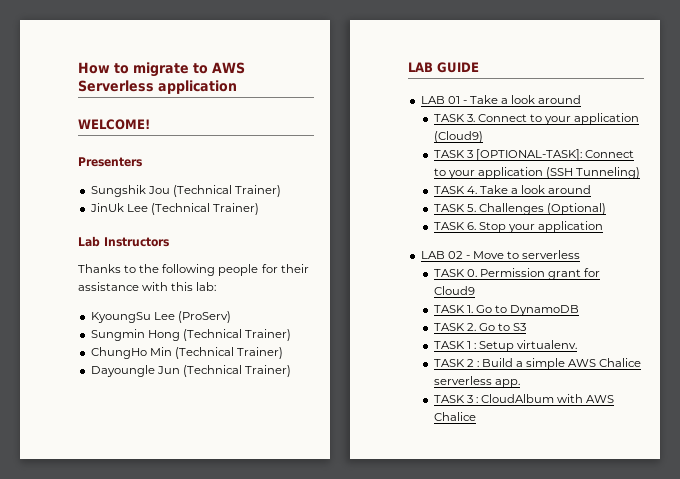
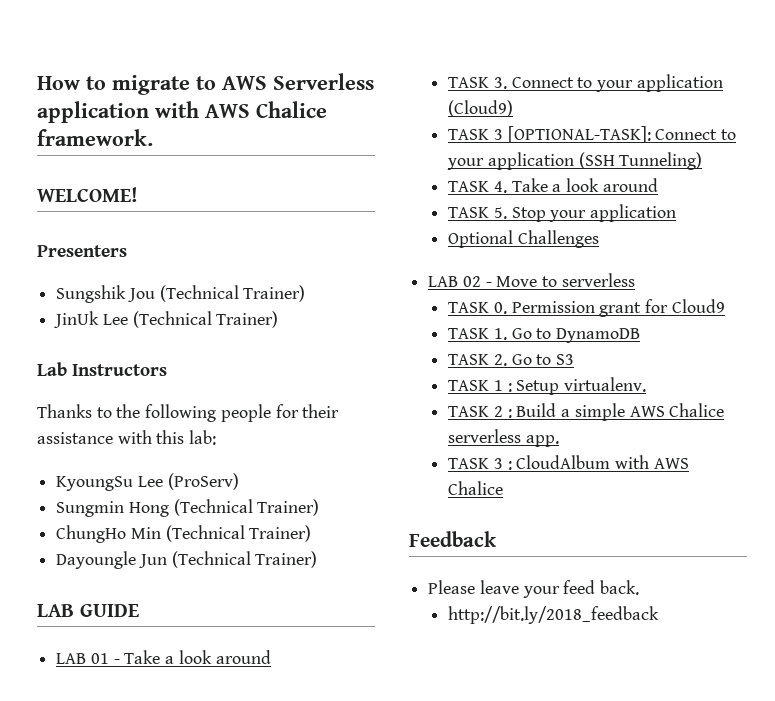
- How to migrate to AWS Serverless application
+ How to migrate to AWS Serverless application with AWS Chalice framework.
- TASK 5. Challenges (Optional)
- TASK 6. Stop your application
+ TASK 5. Stop your application
+ Optional Challenges
+ Feedback
+ Please leave your feed back.
+ http://bit.ly/2018_feedback

